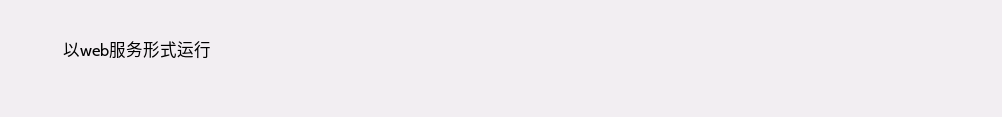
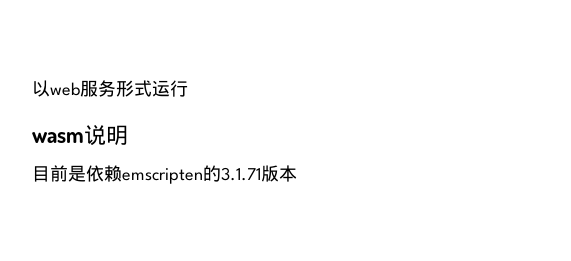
+ wasm说明
+ 目前是依赖emscripten的3.1.71版本

